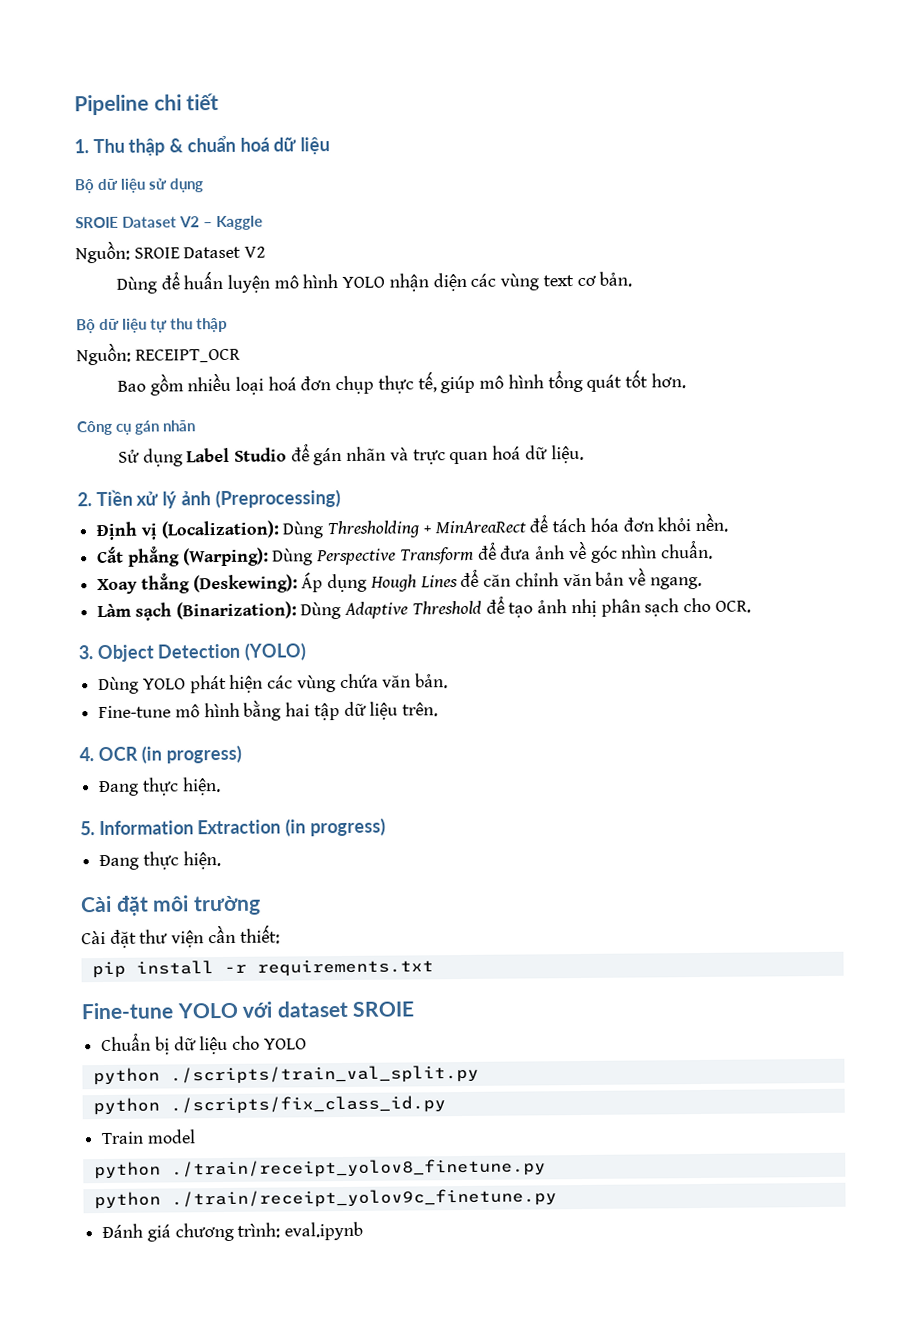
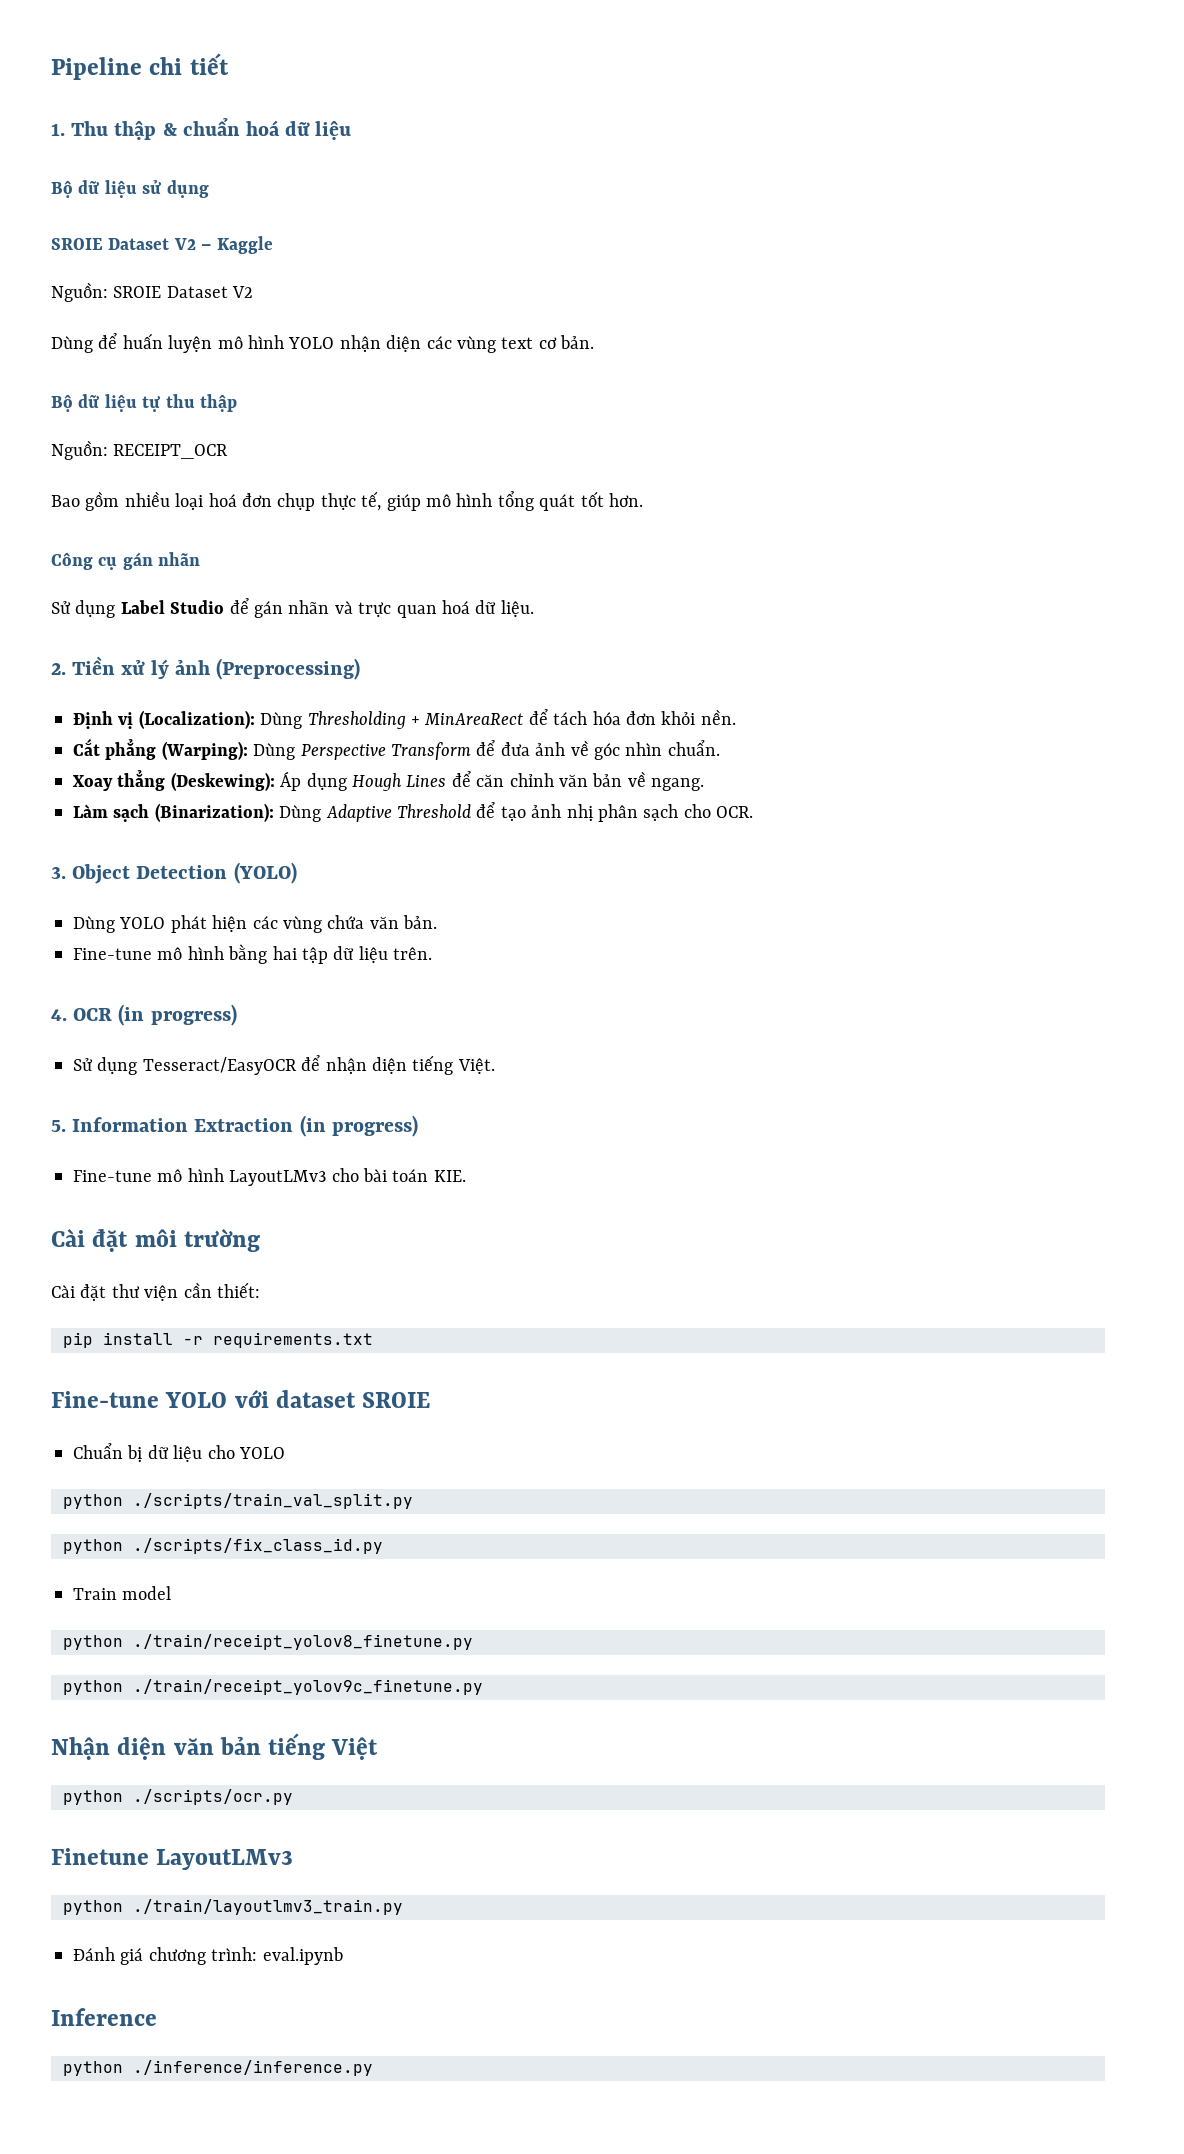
  4. OCR (in progress)
- Đang thực hiện.
+ Sử dụng Tesseract/EasyOCR để nhận diện tiếng Việt.
  5. Information Extraction (in progress)
- Đang thực hiện.
+ Fine-tune mô hình LayoutLMv3 cho bài toán KIE.
+ Nhận diện văn bản tiếng Việt
+ python ./scripts/ocr.py
+ Finetune LayoutLMv3
+ python ./train/layoutlmv3_train.py
+ Inference
+ python ./inference/inference.py

